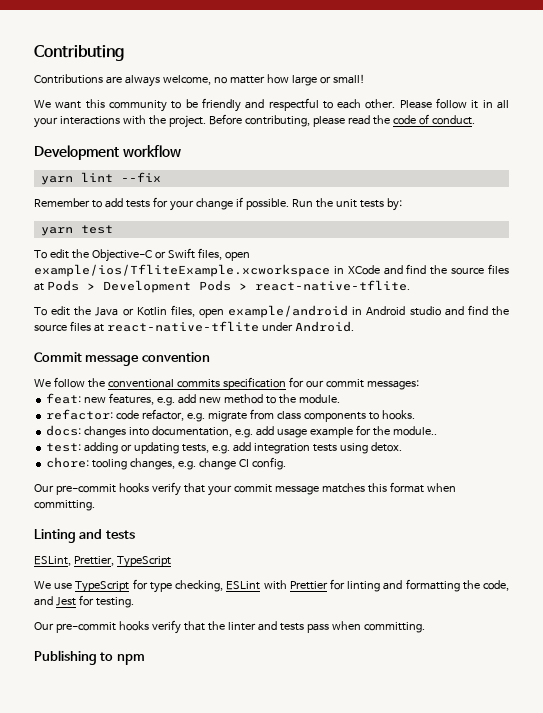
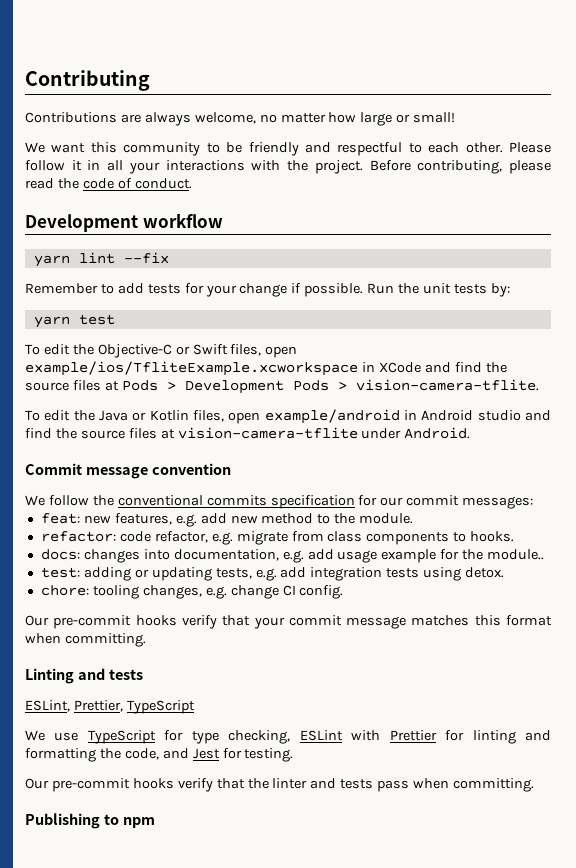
- To edit the Objective-C or Swift files, open example/ios/TfliteExample.xcworkspace in XCode and find the source files at Pods > Development Pods > react-native-tflite.
+ To edit the Objective-C or Swift files, open example/ios/TfliteExample.xcworkspace in XCode and find the source files at Pods > Development Pods > vision-camera-tflite.
- To edit the Java or Kotlin files, open example/android in Android studio and find the source files at react-native-tflite under Android.
+ To edit the Java or Kotlin files, open example/android in Android studio and find the source files at vision-camera-tflite under Android.

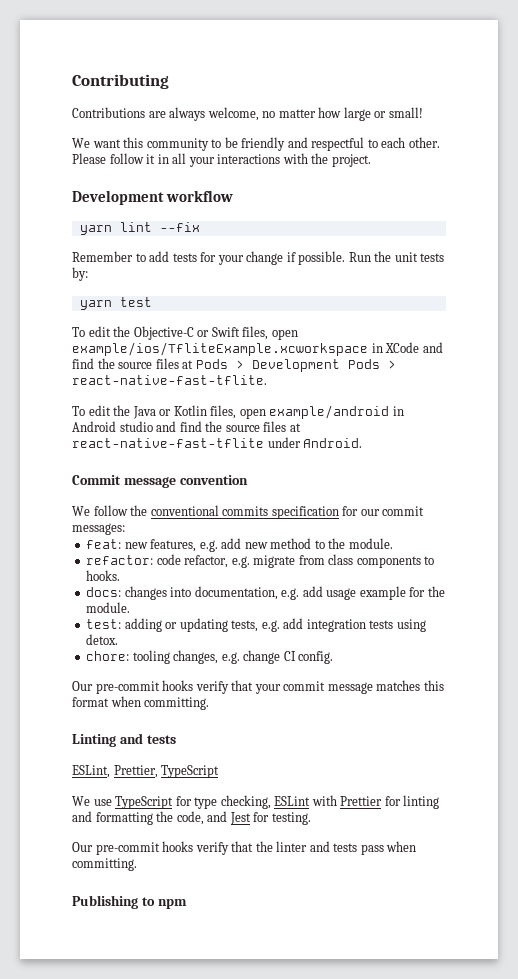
- Before contributing, please read the code of conduct.
- To edit the Objective-C or Swift files, open example/ios/TfliteExample.xcworkspace in XCode and find the source files at Pods > Development Pods > vision-camera-tflite.
+ To edit the Objective-C or Swift files, open example/ios/TfliteExample.xcworkspace in XCode and find the source files at Pods > Development Pods > react-native-fast-tflite.
- To edit the Java or Kotlin files, open example/android in Android studio and find the source files at vision-camera-tflite under Android.
+ To edit the Java or Kotlin files, open example/android in Android studio and find the source files at react-native-fast-tflite under Android.
- docs: changes into documentation, e.g. add usage example for the module..
+ docs: changes into documentation, e.g. add usage example for the module.

